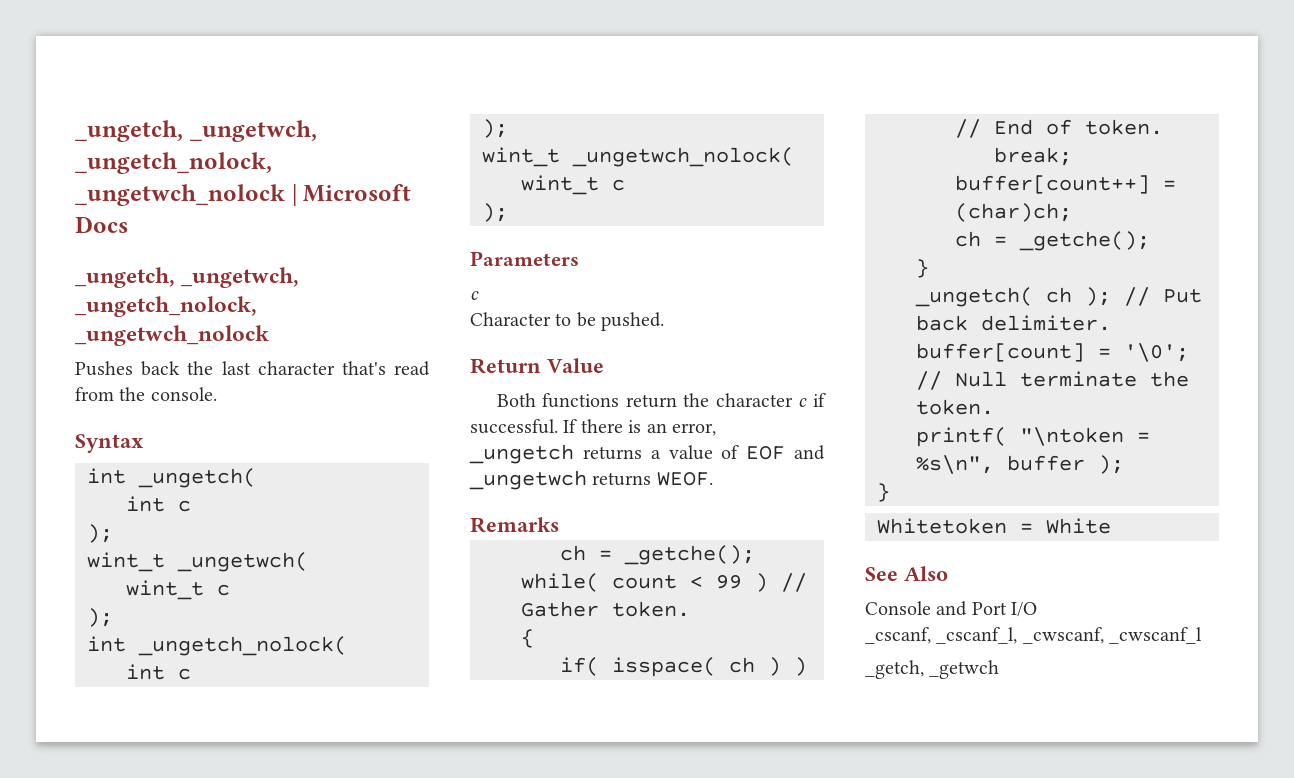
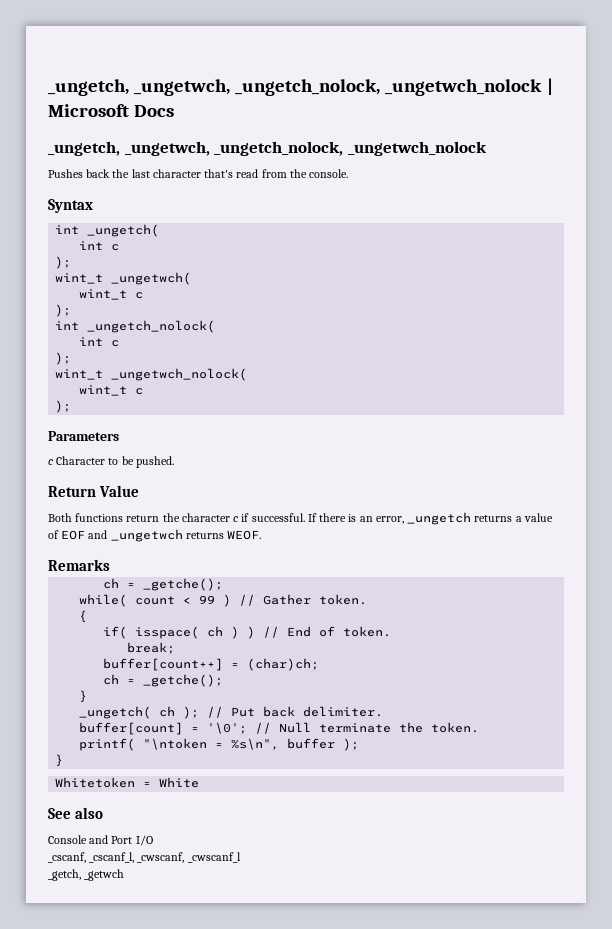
  Parameters
- c
- Character to be pushed.
+ c Character to be pushed.
- See Also
+ See also

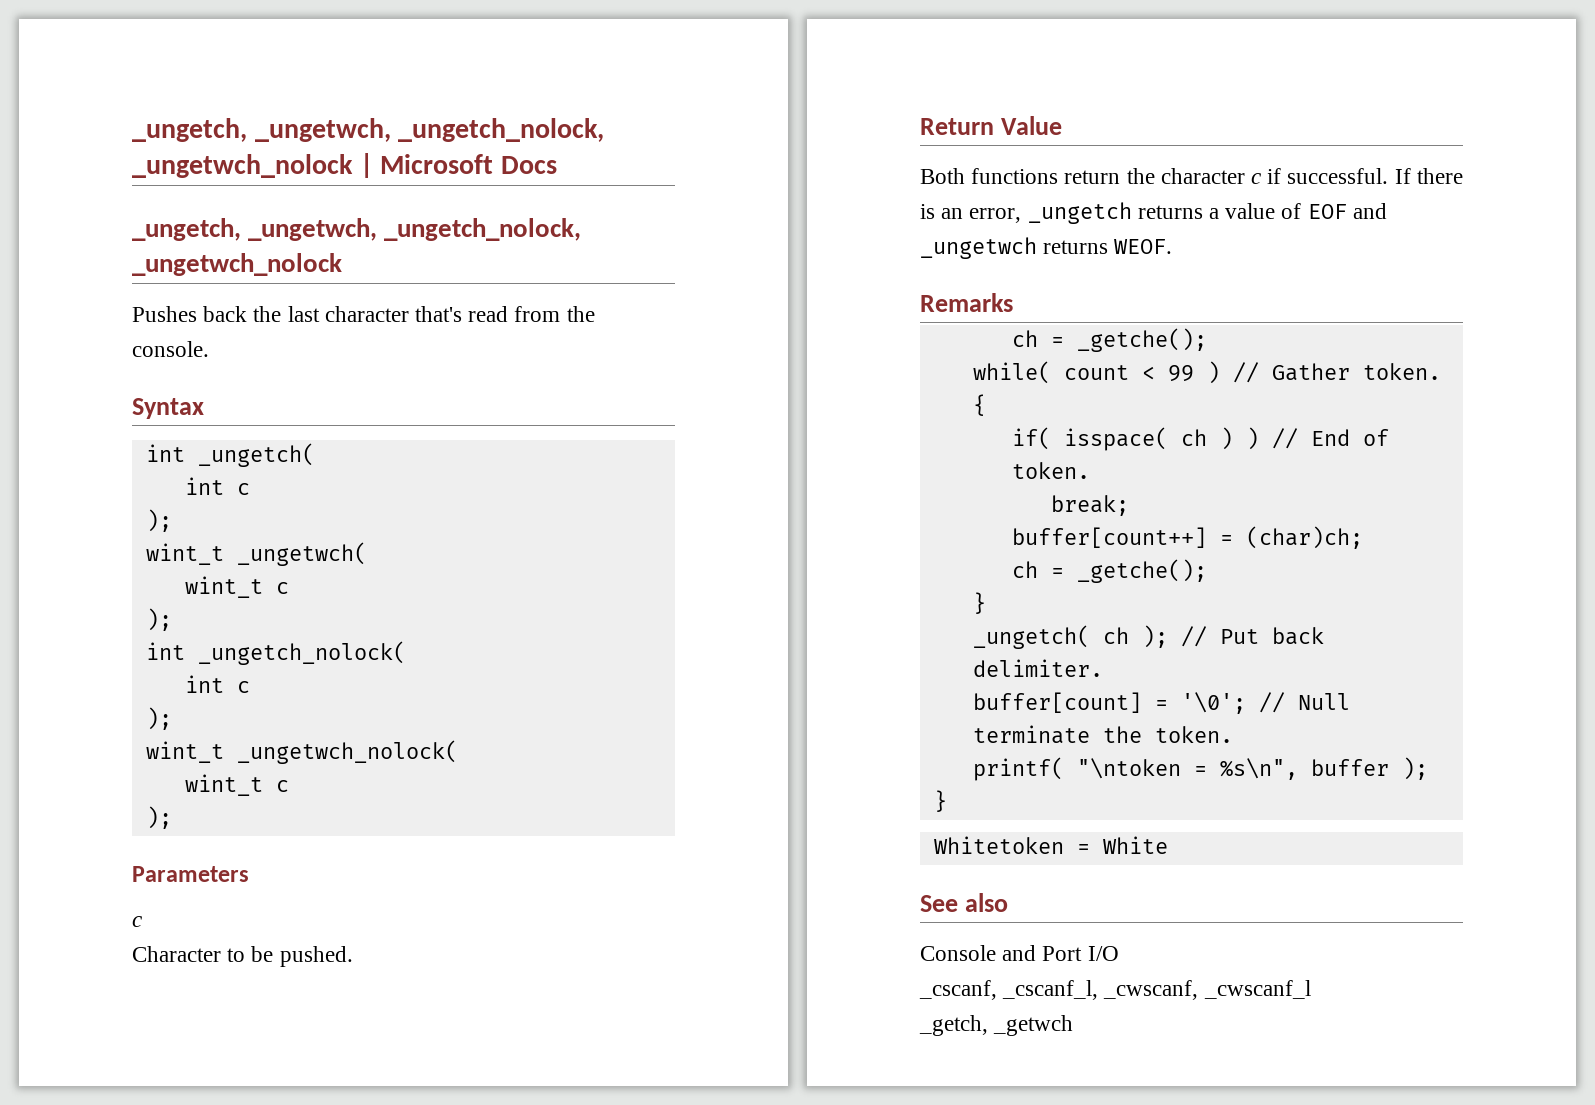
  Parameters
- c Character to be pushed.
+ c
+ Character to be pushed.

